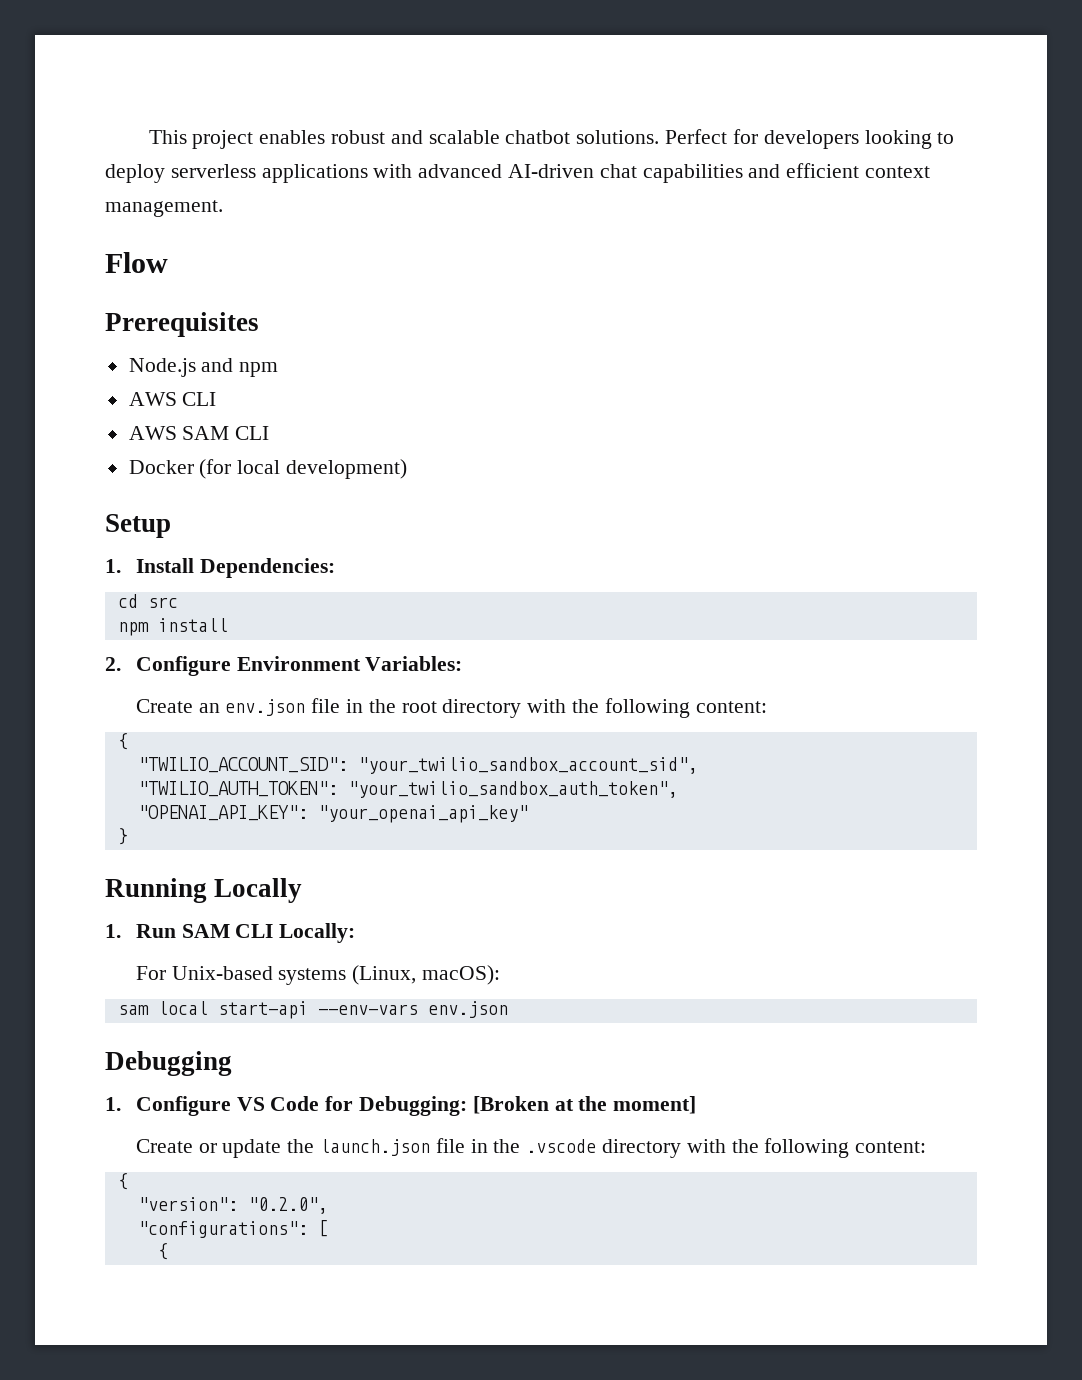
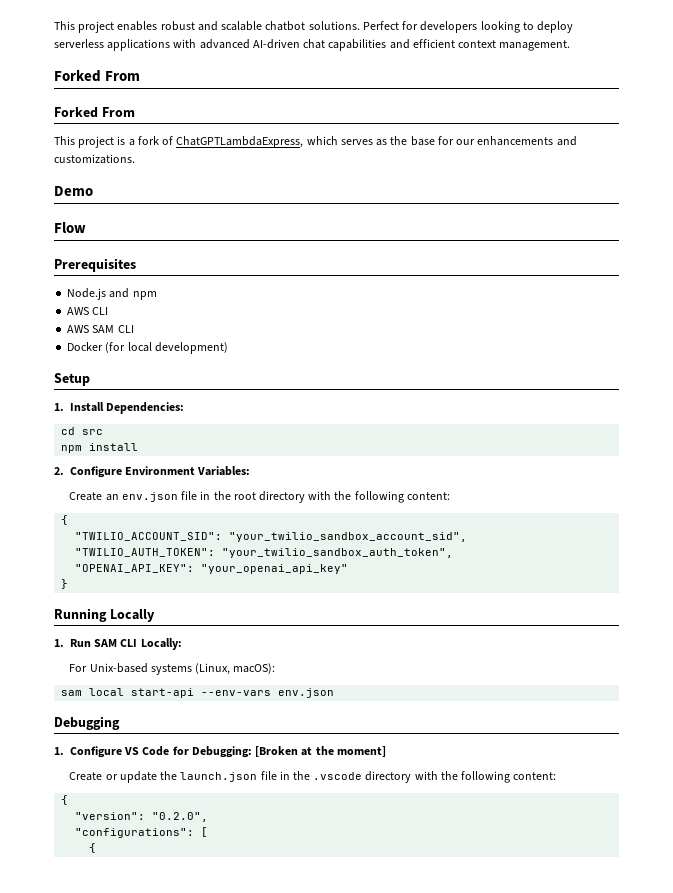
  Perfect for developers looking to deploy serverless applications with advanced AI-driven chat capabilities and efficient context management.
+ Forked From
+ Forked From
+ This project is a fork of ChatGPTLambdaExpress, which serves as the base for our enhancements and customizations.
+ Demo

